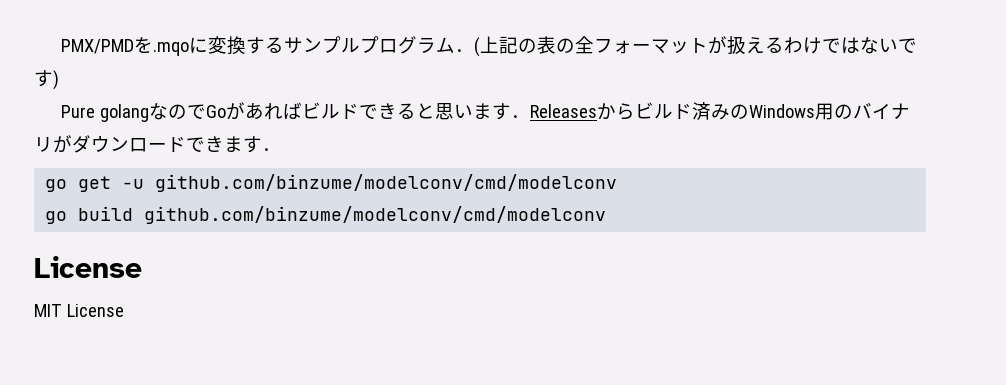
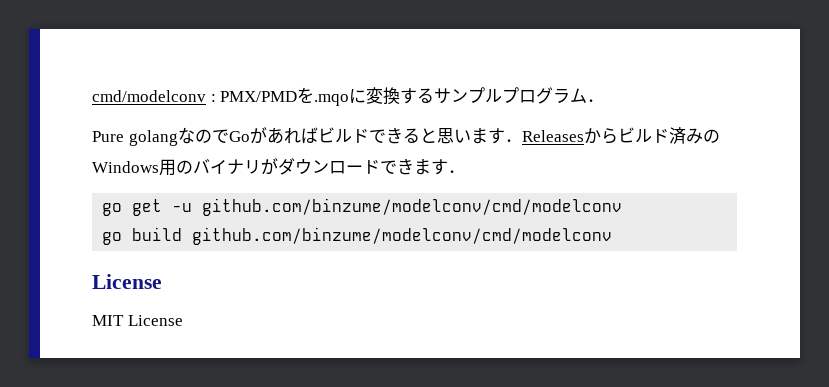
- PMX/PMDを.mqoに変換するサンプルプログラム．(上記の表の全フォーマットが扱えるわけではないです)
+ cmd/modelconv : PMX/PMDを.mqoに変換するサンプルプログラム．

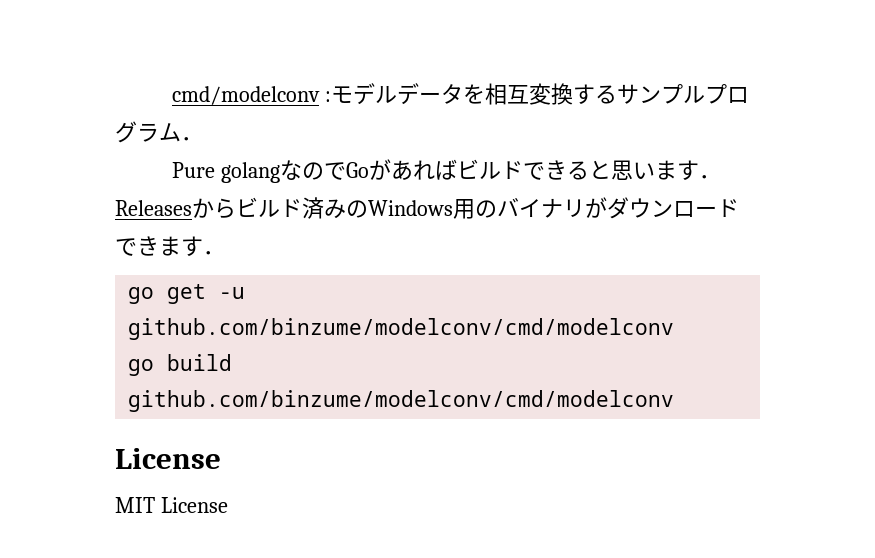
- cmd/modelconv : PMX/PMDを.mqoに変換するサンプルプログラム．
+ cmd/modelconv :モデルデータを相互変換するサンプルプログラム．

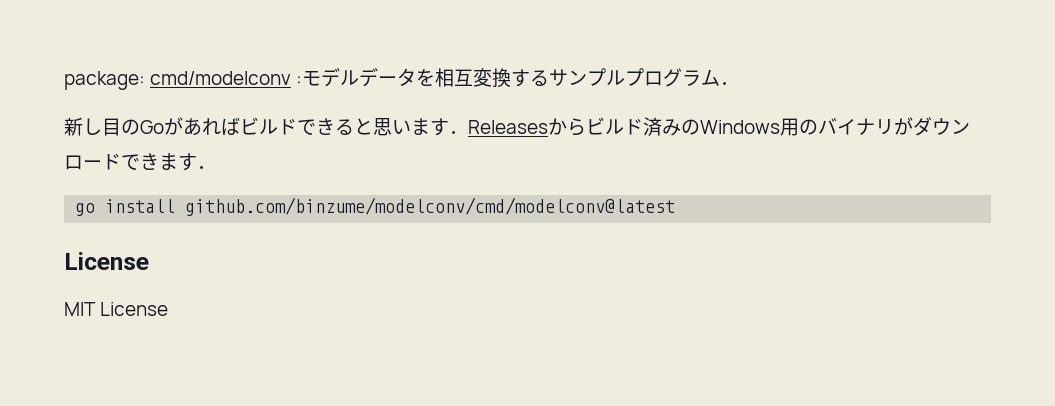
- cmd/modelconv :モデルデータを相互変換するサンプルプログラム．
+ package: cmd/modelconv :モデルデータを相互変換するサンプルプログラム．
- Pure golangなのでGoがあればビルドできると思います．Releasesからビルド済みのWindows用のバイナリがダウンロードできます．
+ 新し目のGoがあればビルドできると思います．Releasesからビルド済みのWindows用のバイナリがダウンロードできます．
- go get -u github.com/binzume/modelconv/cmd/modelconv
- go build github.com/binzume/modelconv/cmd/modelconv
+ go install github.com/binzume/modelconv/cmd/modelconv@latest

